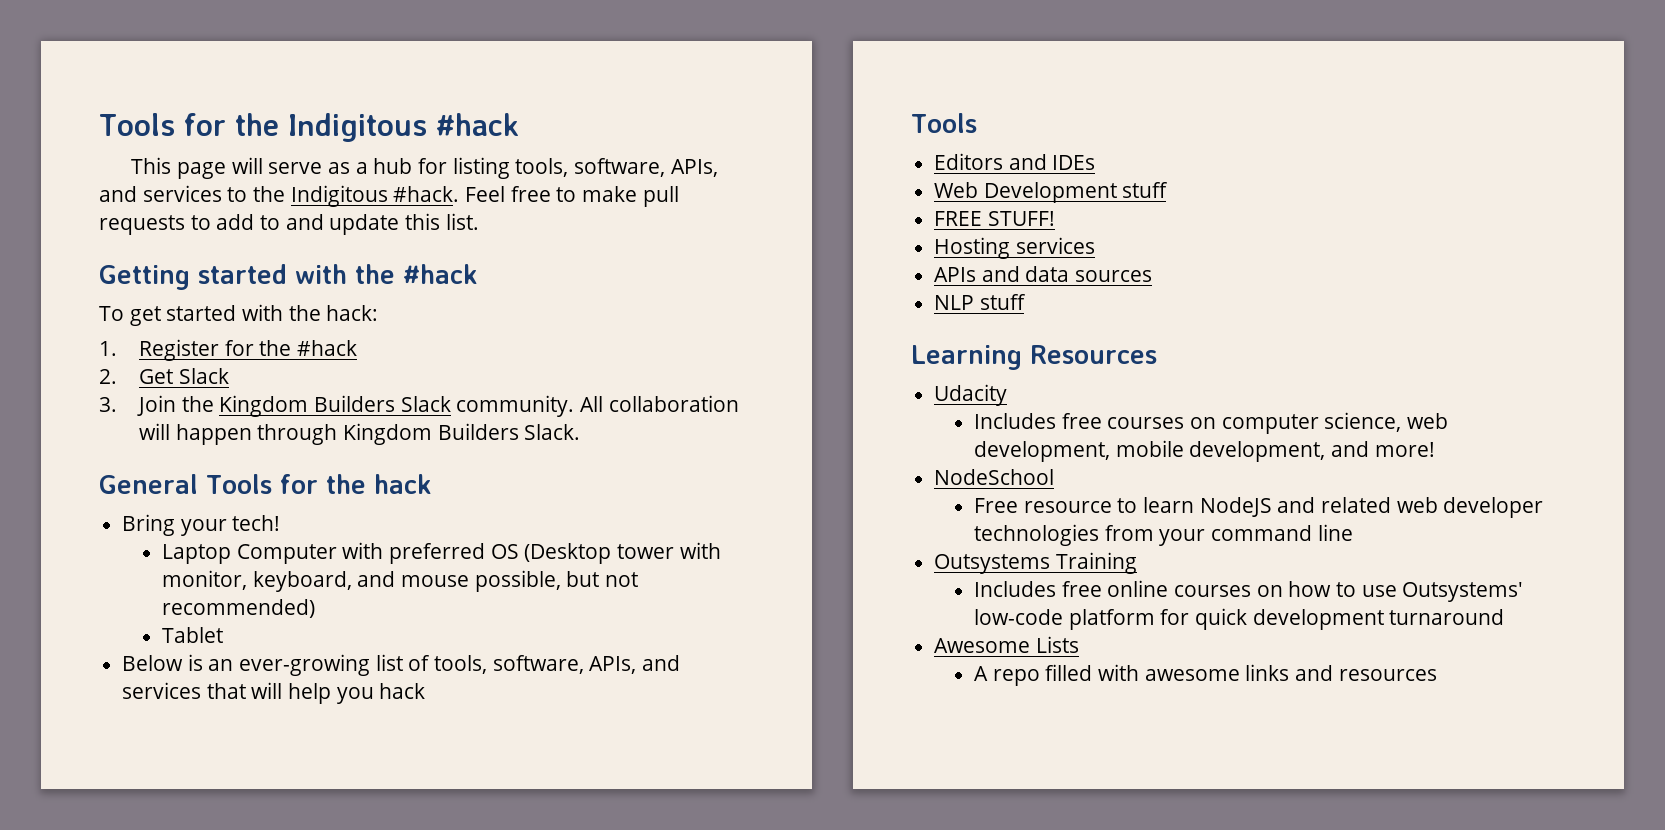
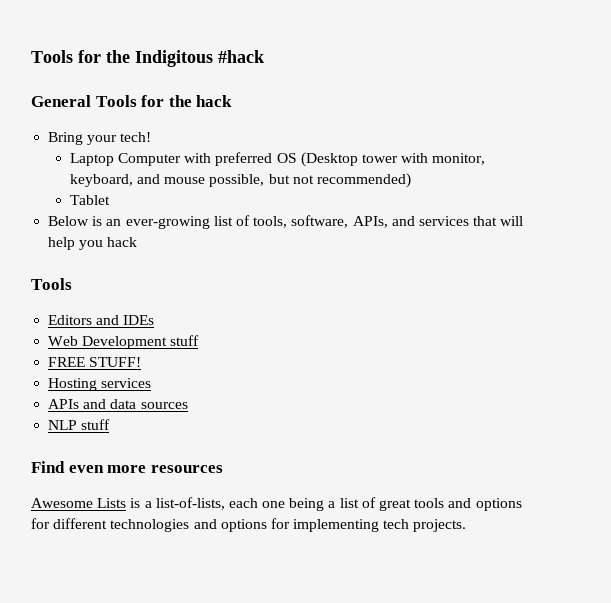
- This page will serve as a hub for listing tools, software, APIs, and services to the Indigitous #hack. Feel free to make pull requests to add to and update this list.
- Getting started with the #hack
- To get started with the hack:
- 1. Register for the #hack
- 2. Get Slack
- 3. Join the Kingdom Builders Slack community. All collaboration will happen through Kingdom Builders Slack.
- Learning Resources
- Udacity
- Includes free courses on computer science, web development, mobile development, and more!
- NodeSchool
- Free resource to learn NodeJS and related web developer technologies from your command line
- Outsystems Training
- Includes free online courses on how to use Outsystems' low-code platform for quick development turnaround
- Awesome Lists
- A repo filled with awesome links and resources
+ Find even more resources
+ Awesome Lists is a list-of-lists, each one being a list of great tools and options for different technologies and options for implementing tech projects.

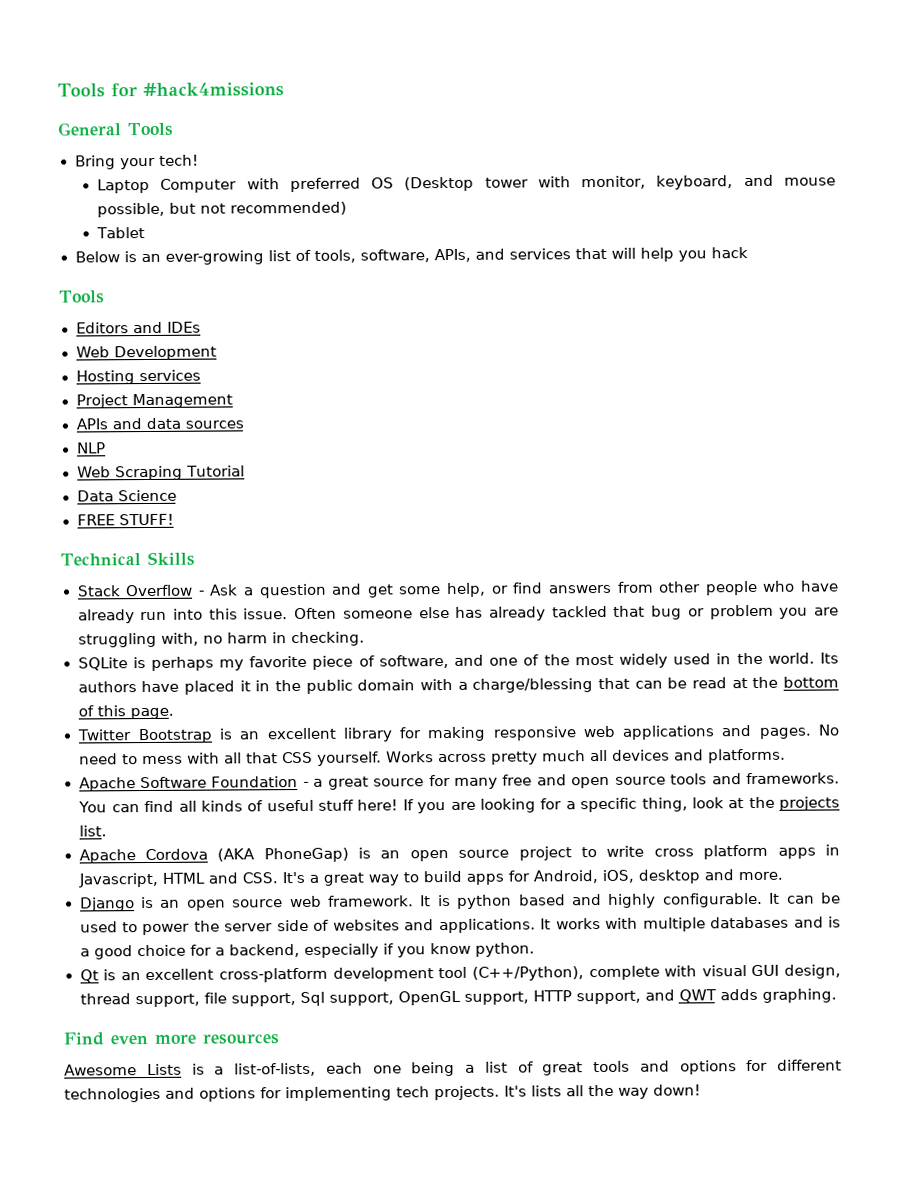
- Tools for the Indigitous #hack
+ Tools for #hack4missions
- General Tools for the hack
+ General Tools
- Web Development stuff
- FREE STUFF!
+ Web Development
+ Project Management
- NLP stuff
+ NLP
+ Web Scraping Tutorial
+ Data Science
+ FREE STUFF!
+ Technical Skills
+ Stack Overflow - Ask a question and get some help, or find answers from other people who have already run into this issue. Often someone else has already tackled that bug or problem you are struggling with, no harm in checking.
+ SQLite is perhaps my favorite piece of software, and one of the most widely used in the world. Its authors have placed it in the public domain with a charge/blessing that can be read at the bottom of this page.
+ Twitter Bootstrap is an excellent library for making responsive web applications and pages. No need to mess with all that CSS yourself. Works across pretty much all devices and platforms.
+ Apache Software Foundation - a great source for many free and open source tools and frameworks. You can find all kinds of useful stuff here! If you are looking for a specific thing, look at the projects list.
+ Apache Cordova (AKA PhoneGap) is an open source project to write cross platform apps in Javascript, HTML and CSS. It's a great way to build apps for Android, iOS, desktop and more.
+ Django is an open source web framework. It is python based and highly configurable. It can be used to power the server side of websites and applications. It works with multiple databases and is a good choice for a backend, especially if you know python.
+ Qt is an excellent cross-platform development tool (C++/Python), complete with visual GUI design, thread support, file support, Sql support, OpenGL support, HTTP support, and QWT adds graphing.
+ It's lists all the way down!

